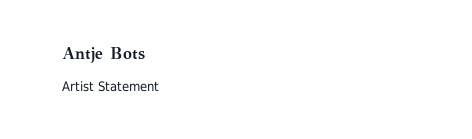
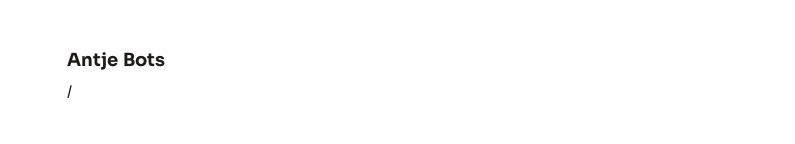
- Artist Statement
+ /

